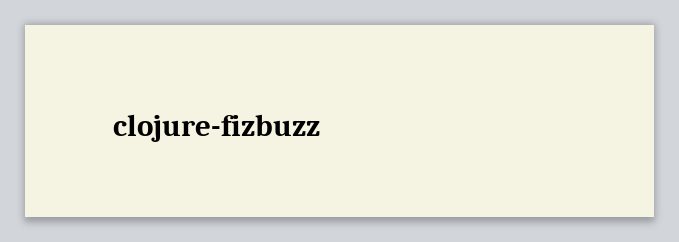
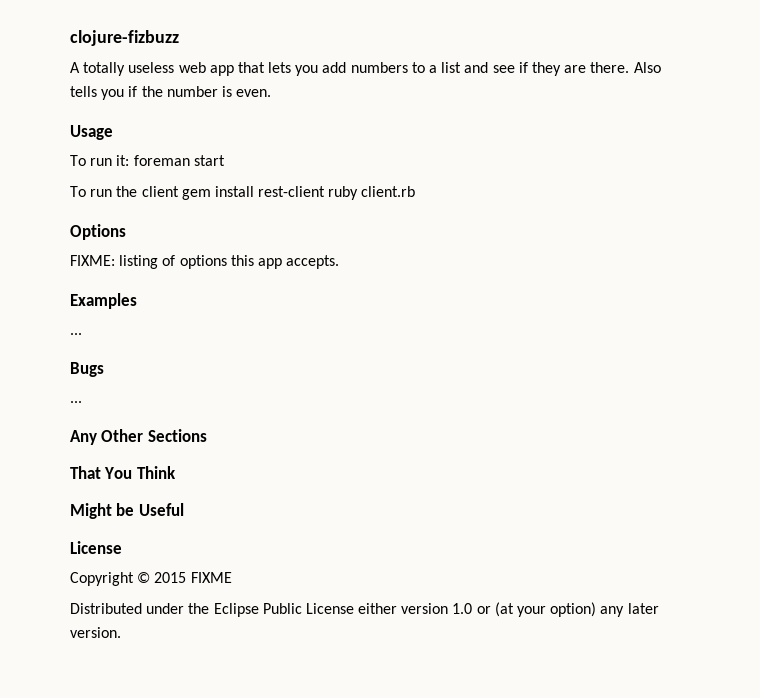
+ A totally useless web app that lets you add numbers to a list and see if they are there. Also tells you if the number is even.
+ Usage
+ To run it: foreman start
+ To run the client gem install rest-client ruby client.rb
+ Options
+ FIXME: listing of options this app accepts.
+ Examples
+ ...
+ Bugs
+ ...
+ Any Other Sections
+ That You Think
+ Might be Useful
+ License
+ Copyright © 2015 FIXME
+ Distributed under the Eclipse Public License either version 1.0 or (at your option) any later version.

